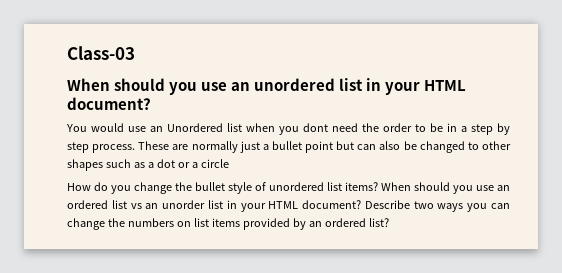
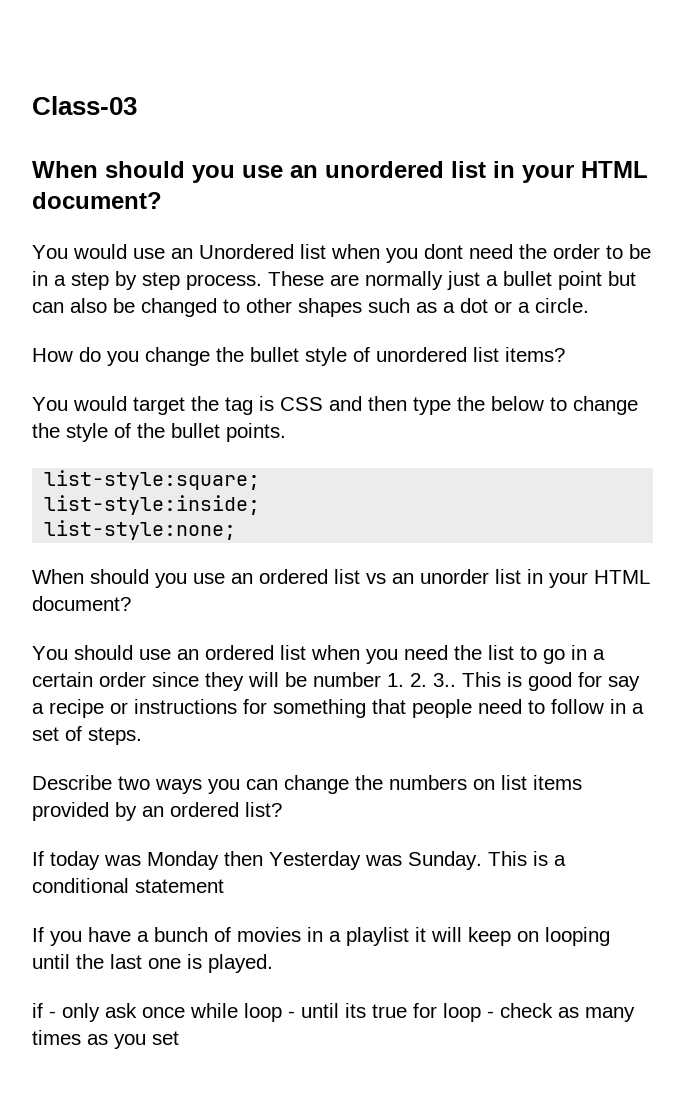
- These are normally just a bullet point but can also be changed to other shapes such as a dot or a circle
+ These are normally just a bullet point but can also be changed to other shapes such as a dot or a circle.
- How do you change the bullet style of unordered list items? When should you use an ordered list vs an unorder list in your HTML document? Describe two ways you can change the numbers on list items provided by an ordered list?
+ How do you change the bullet style of unordered list items?
+ You would target the tag is CSS and then type the below to change the style of the bullet points.
+ list-style:square;
+ list-style:inside;
+ list-style:none;
+ When should you use an ordered list vs an unorder list in your HTML document?
+ You should use an ordered list when you need the list to go in a certain order since they will be number 1. 2. 3.. This is good for say a recipe or instructions for something that people need to follow in a set of steps.
+ Describe two ways you can change the numbers on list items provided by an ordered list?
+ If today was Monday then Yesterday was Sunday. This is a conditional statement
+ If you have a bunch of movies in a playlist it will keep on looping until the last one is played.
+ if - only ask once while loop - until its true for loop - check as many times as you set

